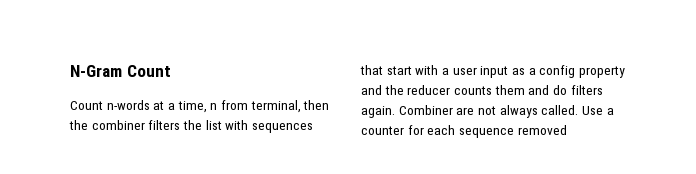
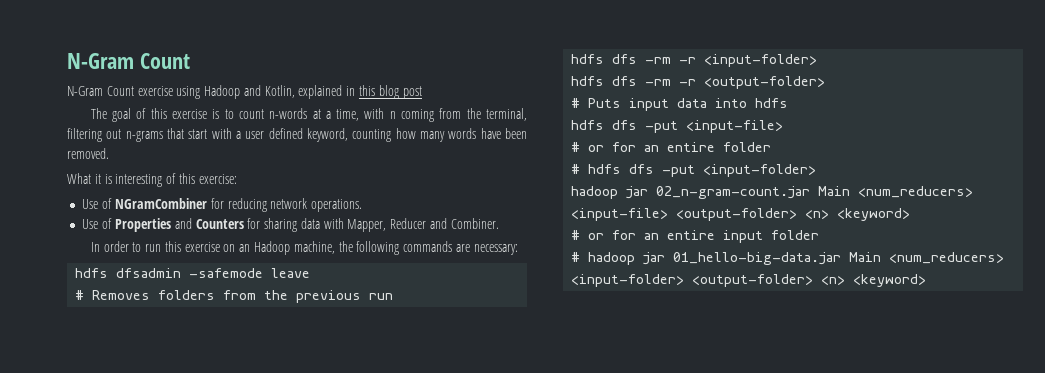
- Count n-words at a time, n from terminal, then the combiner filters the list with sequences that start with a user input as a config property and the reducer counts them and do filters again. Combiner are not always called. Use a counter for each sequence removed
+ N-Gram Count exercise using Hadoop and Kotlin, explained in this blog post
+ The goal of this exercise is to count n-words at a time, with n coming from the terminal, filtering out n-grams that start with a user defined keyword, counting how many words have been removed.
+ What it is interesting of this exercise:
+ Use of NGramCombiner for reducing network operations.
+ Use of Properties and Counters for sharing data with Mapper, Reducer and Combiner.
+ In order to run this exercise on an Hadoop machine, the following commands are necessary:
+ hdfs dfsadmin -safemode leave
+ # Removes folders from the previous run
+ hdfs dfs -rm -r <input-folder>
+ hdfs dfs -rm -r <output-folder>
+ # Puts input data into hdfs
+ hdfs dfs -put <input-file>
+ # or for an entire folder
+ # hdfs dfs -put <input-folder>
+ hadoop jar 02_n-gram-count.jar Main <num_reducers> <input-file> <output-folder> <n> <keyword>
+ # or for an entire input folder
+ # hadoop jar 01_hello-big-data.jar Main <num_reducers> <input-folder> <output-folder> <n> <keyword>

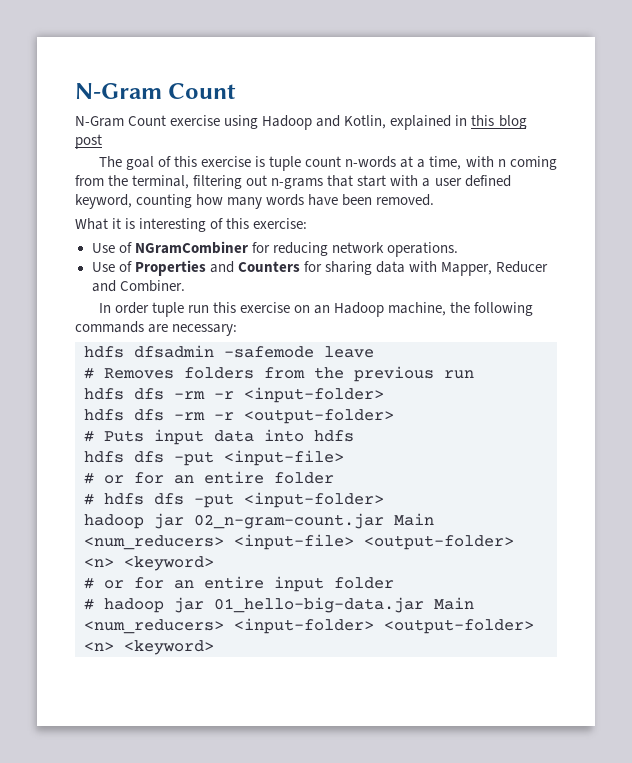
- The goal of this exercise is to count n-words at a time, with n coming from the terminal, filtering out n-grams that start with a user defined keyword, counting how many words have been removed.
+ The goal of this exercise is tuple count n-words at a time, with n coming from the terminal, filtering out n-grams that start with a user defined keyword, counting how many words have been removed.
- In order to run this exercise on an Hadoop machine, the following commands are necessary:
+ In order tuple run this exercise on an Hadoop machine, the following commands are necessary:

